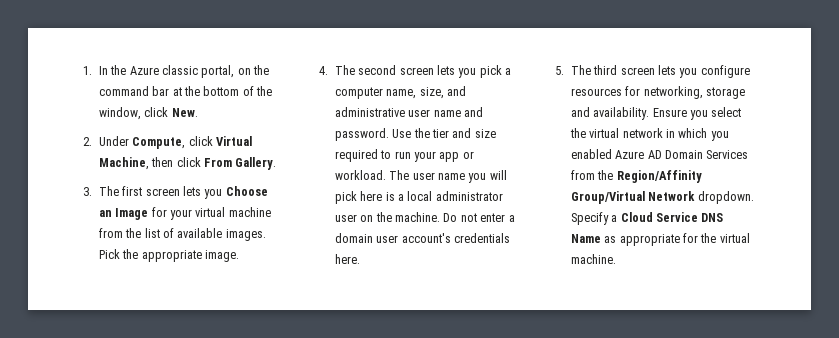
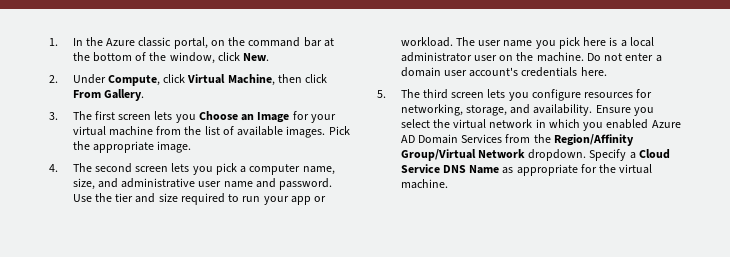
- The user name you will pick here is a local administrator user on the machine.
+ The user name you pick here is a local administrator user on the machine.
- 5. The third screen lets you configure resources for networking, storage and availability.
+ 5. The third screen lets you configure resources for networking, storage, and availability.

